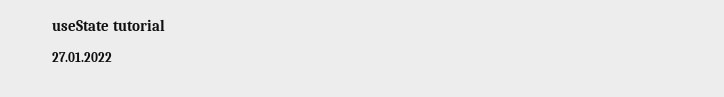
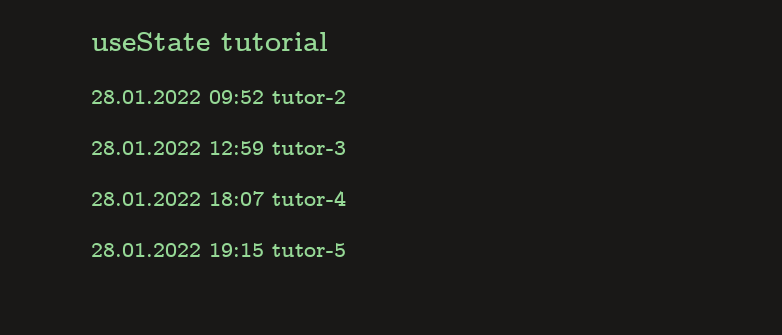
- 27.01.2022
+ 28.01.2022 09:52 tutor-2
+ 28.01.2022 12:59 tutor-3
+ 28.01.2022 18:07 tutor-4
+ 28.01.2022 19:15 tutor-5

